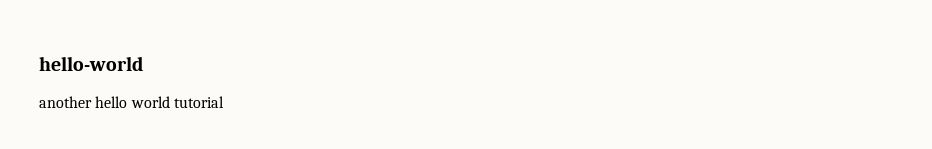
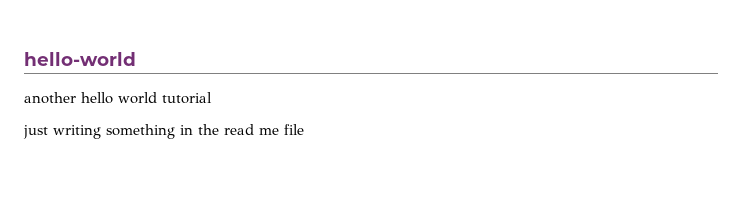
+ just writing something in the read me file

